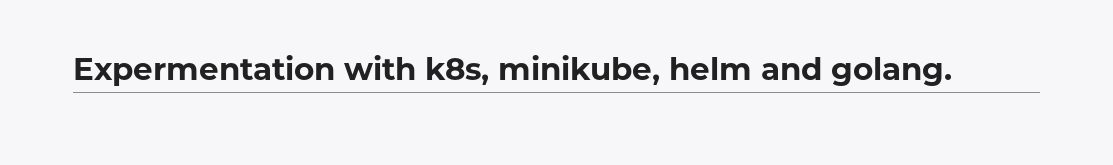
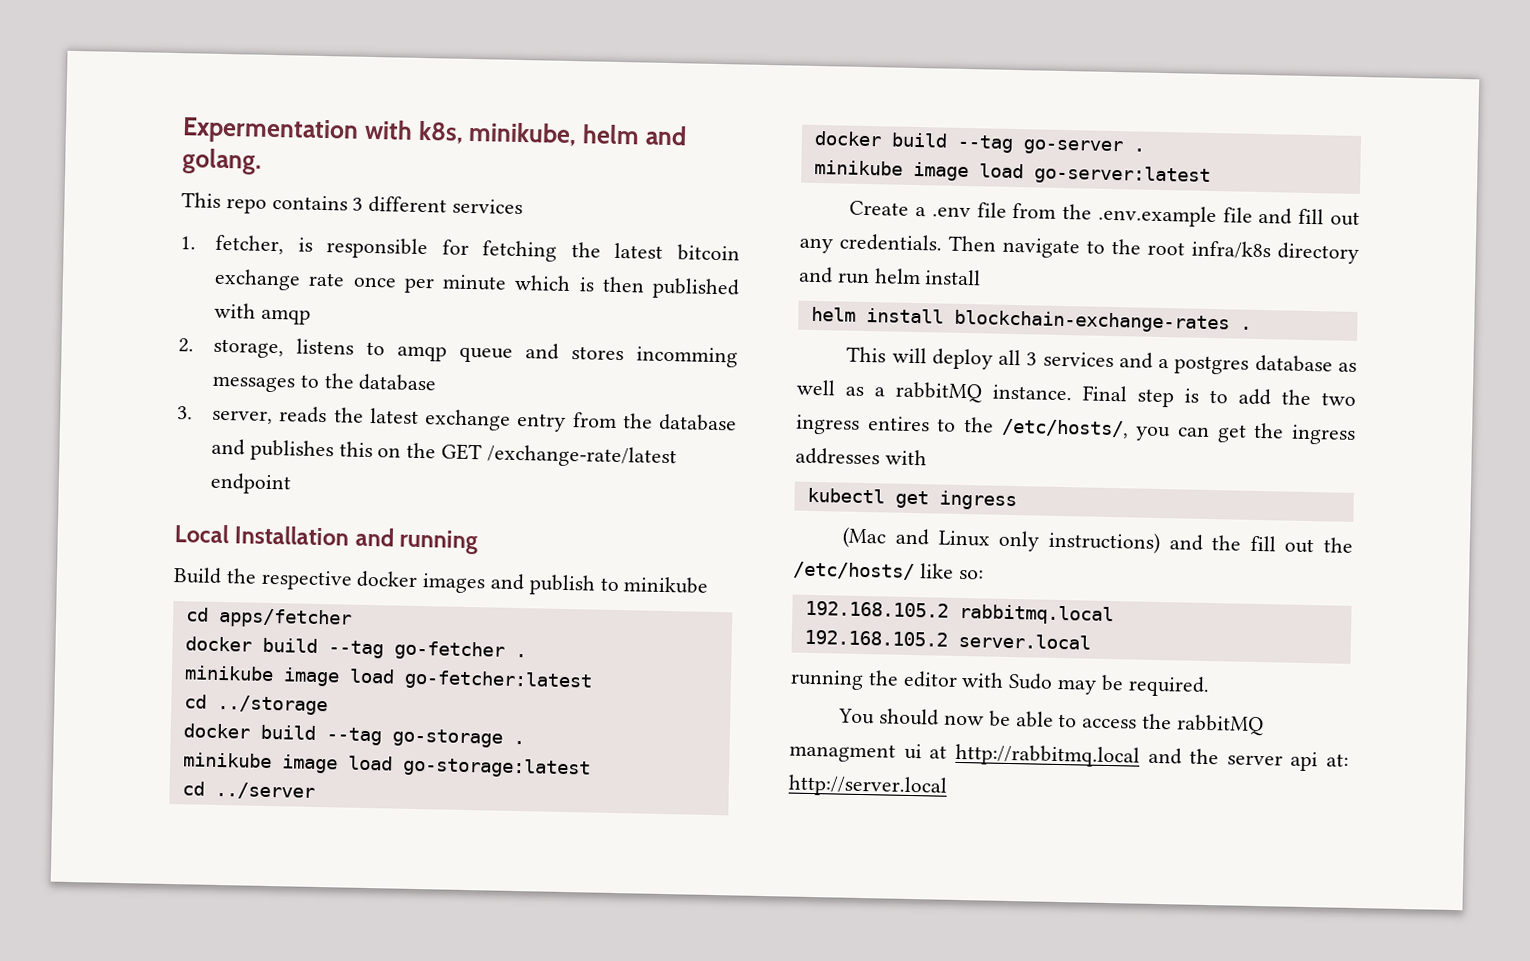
+ This repo contains 3 different services
+ 1. fetcher, is responsible for fetching the latest bitcoin exchange rate once per minute which is then published with amqp
+ 2. storage, listens to amqp queue and stores incomming messages to the database
+ 3. server, reads the latest exchange entry from the database and publishes this on the GET /exchange-rate/latest endpoint
+ Local Installation and running
+ Build the respective docker images and publish to minikube
+ cd apps/fetcher
+ docker build --tag go-fetcher .
+ minikube image load go-fetcher:latest
+ cd ../storage
+ docker build --tag go-storage .
+ minikube image load go-storage:latest
+ cd ../server
+ docker build --tag go-server .
+ minikube image load go-server:latest
+ Create a .env file from the .env.example file and fill out any credentials. Then navigate to the root infra/k8s directory and run helm install
+ helm install blockchain-exchange-rates .
+ This will deploy all 3 services and a postgres database as well as a rabbitMQ instance. Final step is to add the two ingress entires to the /etc/hosts/, you can get the ingress addresses with
+ kubectl get ingress
+ (Mac and Linux only instructions) and the fill out the /etc/hosts/ like so:
+ 192.168.105.2 rabbitmq.local
+ 192.168.105.2 server.local
+ running the editor with Sudo may be required.
+ You should now be able to access the rabbitMQ managment ui at http://rabbitmq.local and the server api at: http://server.local

